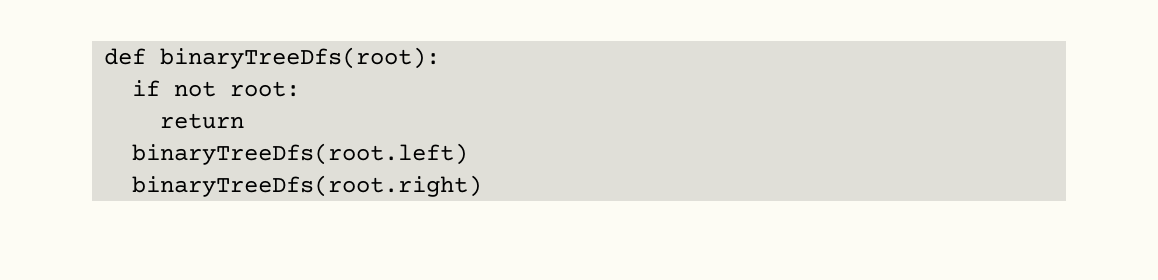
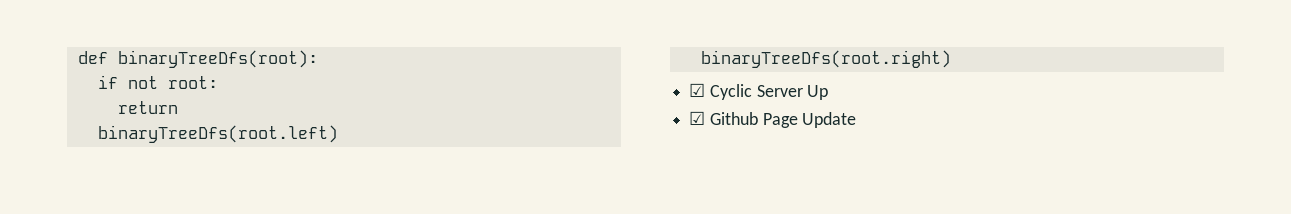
+ ☑ Cyclic Server Up
+ ☑ Github Page Update

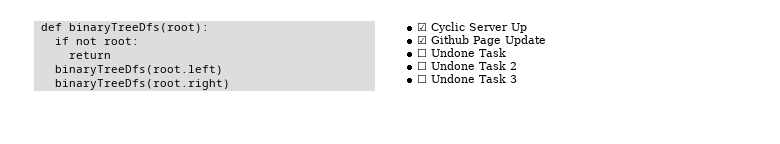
  ☑ Github Page Update
+ ☐ Undone Task
+ ☐ Undone Task 2
+ ☐ Undone Task 3

